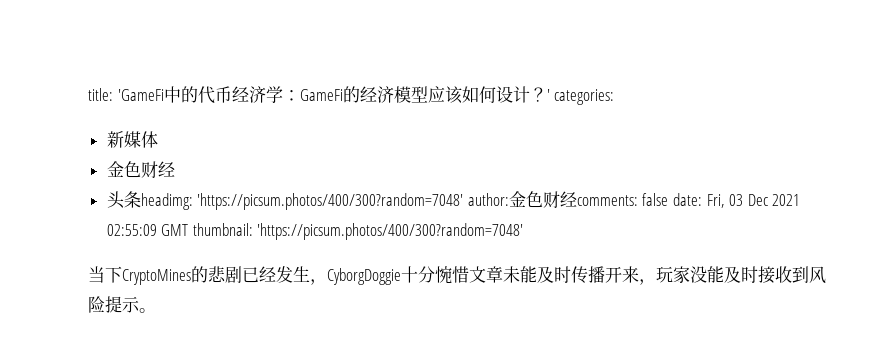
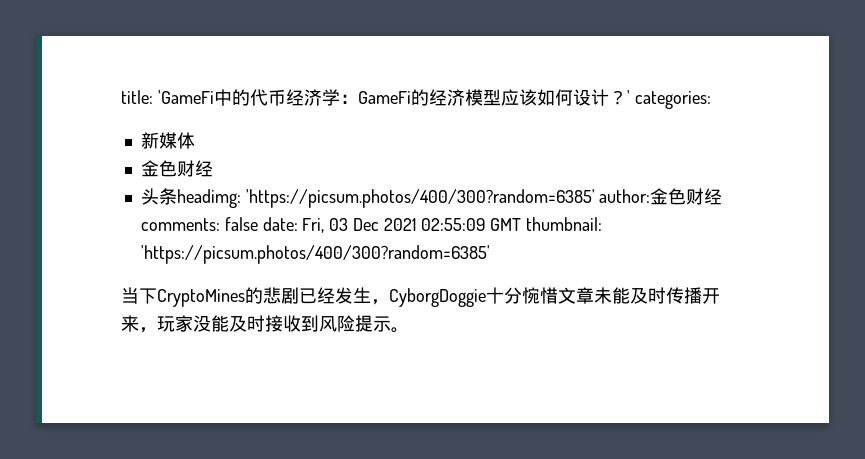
- 头条headimg: 'https://picsum.photos/400/300?random=7048' author:金色财经comments: false date: Fri, 03 Dec 2021 02:55:09 GMT thumbnail: 'https://picsum.photos/400/300?random=7048'
+ 头条headimg: 'https://picsum.photos/400/300?random=6385' author:金色财经comments: false date: Fri, 03 Dec 2021 02:55:09 GMT thumbnail: 'https://picsum.photos/400/300?random=6385'

